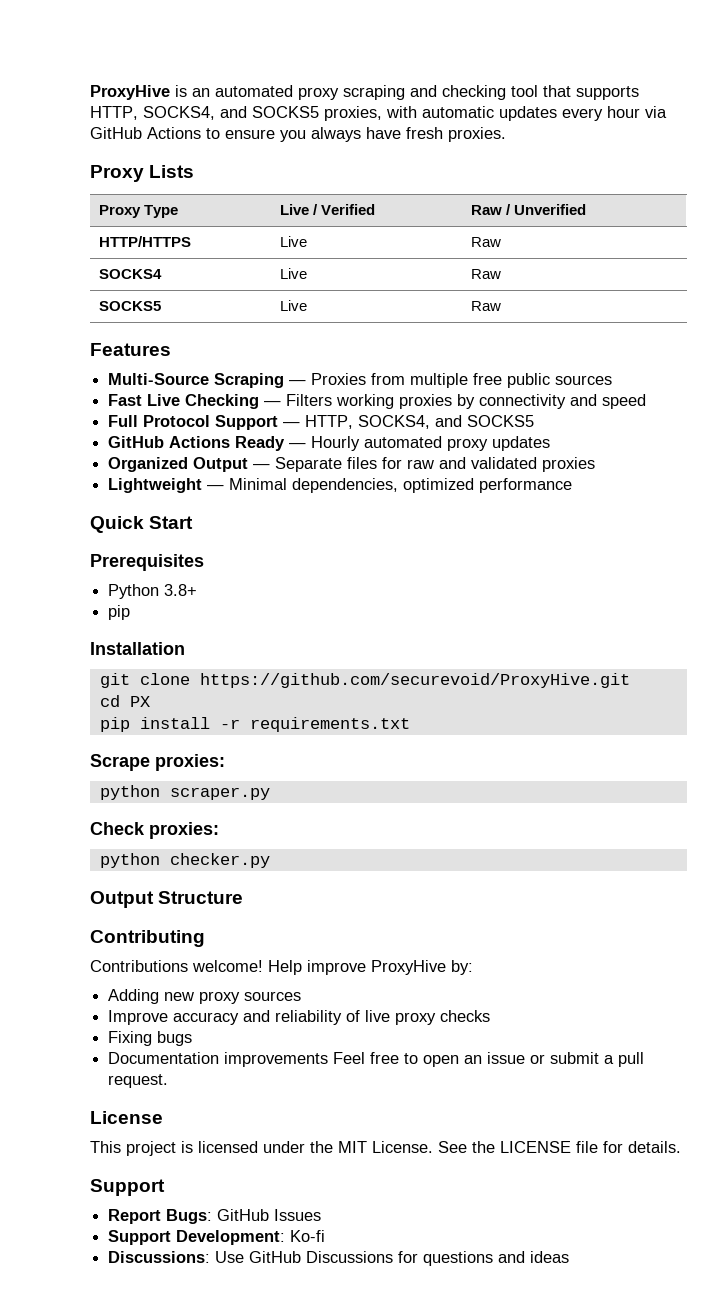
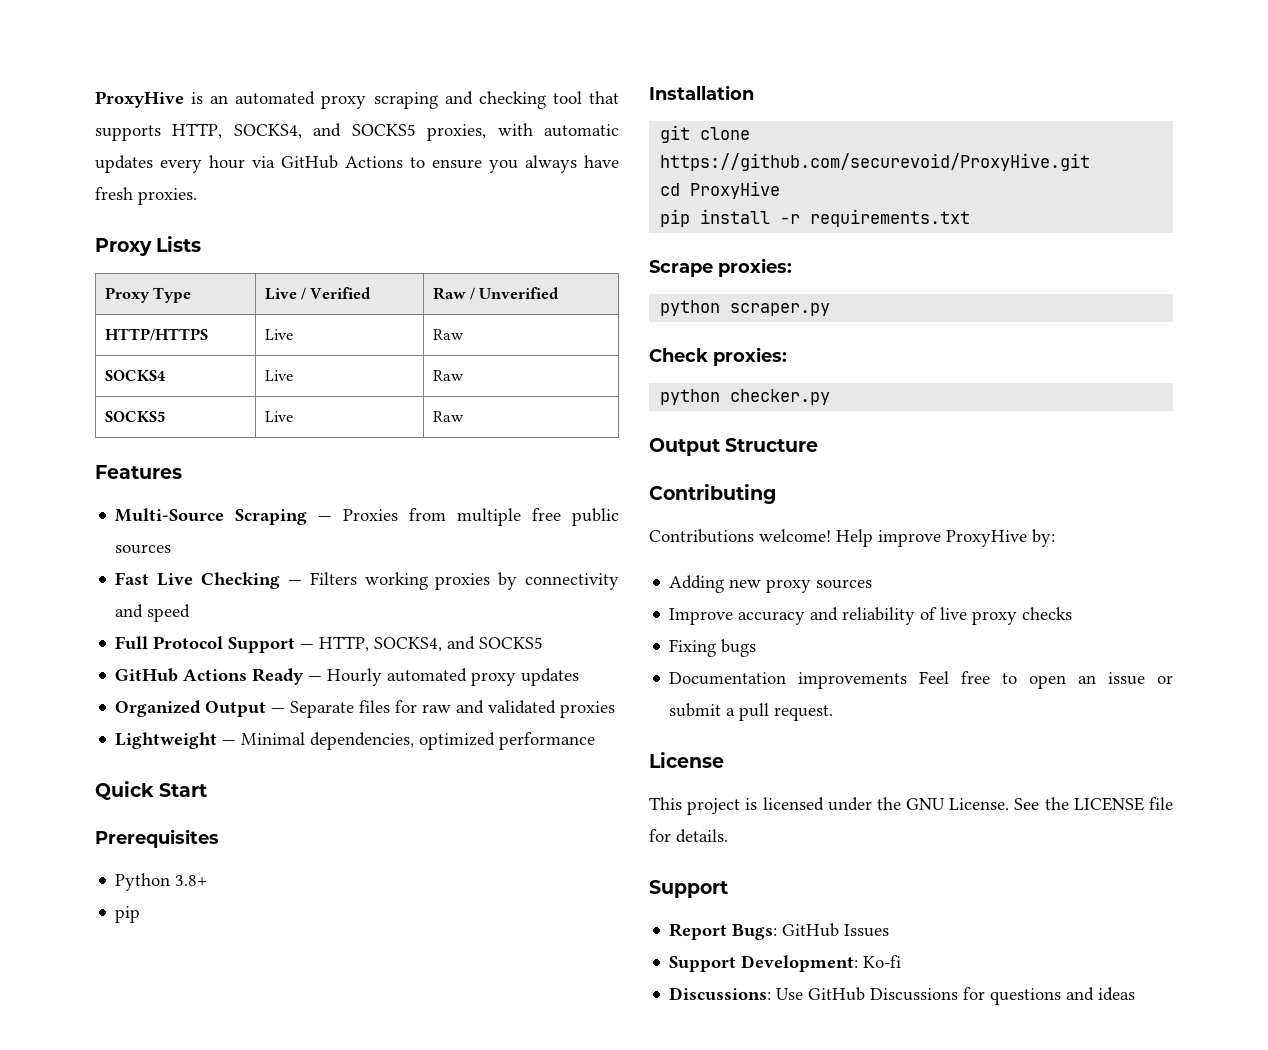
- cd PX
+ cd ProxyHive
- This project is licensed under the MIT License.
+ This project is licensed under the GNU License.

